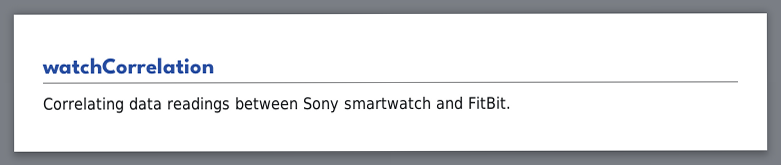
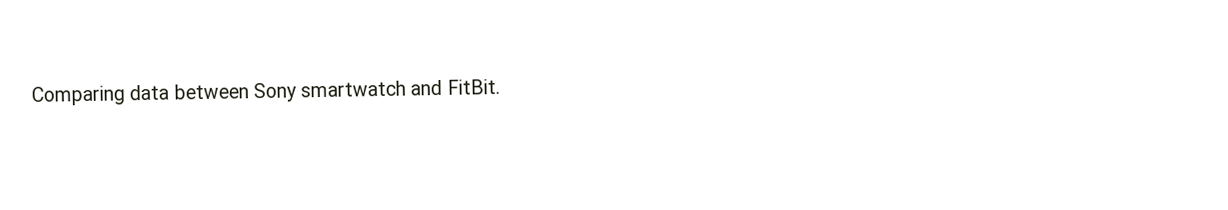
- watchCorrelation
- Correlating data readings between Sony smartwatch and FitBit.
+ Comparing data between Sony smartwatch and FitBit.

